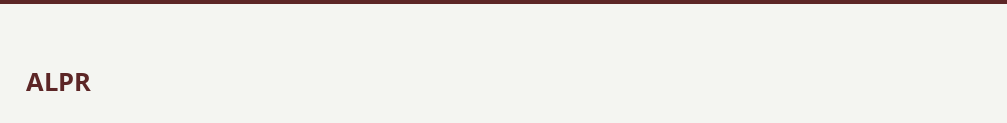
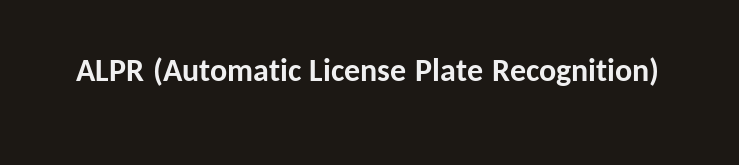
- ALPR
+ ALPR (Automatic License Plate Recognition)

